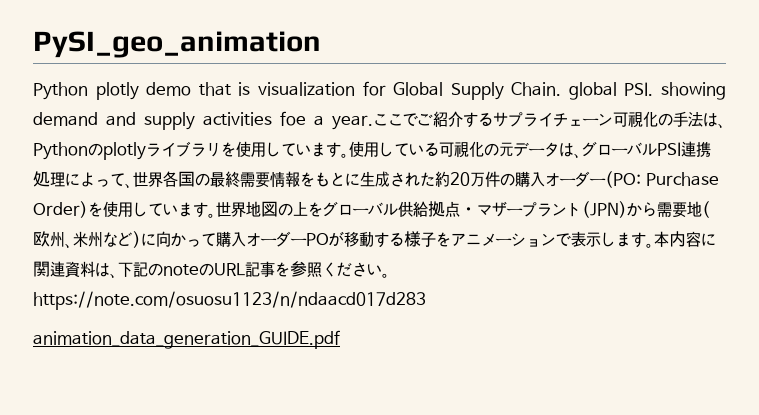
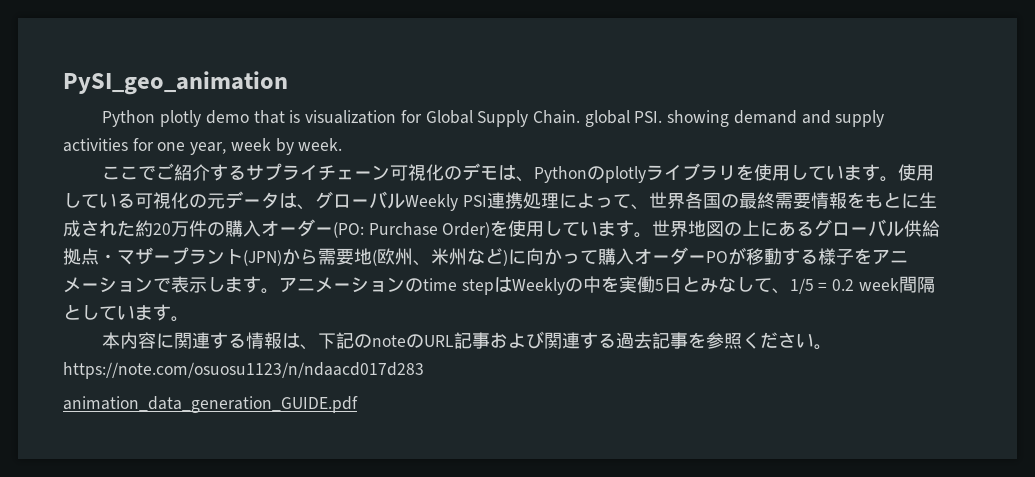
- Python plotly demo that is visualization for Global Supply Chain. global PSI. showing demand and supply activities foe a year.ここでご紹介するサプライチェーン可視化の手法は、Pythonのplotlyライブラリを使用しています。
+ Python plotly demo that is visualization for Global Supply Chain. global PSI. showing demand and supply activities for one year, week by week.
+ ここでご紹介するサプライチェーン可視化のデモは、Pythonのplotlyライブラリを使用しています。
- 使用している可視化の元データは、グローバルPSI連携処理によって、世界各国の最終需要情報をもとに生成された約20万件の購入オーダー(PO: Purchase Order)を使用しています。
+ 使用している可視化の元データは、グローバルWeekly PSI連携処理によって、世界各国の最終需要情報をもとに生成された約20万件の購入オーダー(PO: Purchase Order)を使用しています。
- 世界地図の上をグローバル供給拠点・マザープラント(JPN)から需要地(欧州、米州など)に向かって購入オーダーPOが移動する様子をアニメーションで表示します。本内容に関連資料は、下記のnoteのURL記事を参照ください。https://note.com/osuosu1123/n/ndaacd017d283
+ 世界地図の上にあるグローバル供給拠点・マザープラント(JPN)から需要地(欧州、米州など)に向かって購入オーダーPOが移動する様子をアニメーションで表示します。アニメーションのtime stepはWeeklyの中を実働5日とみなして、1/5 = 0.2 week間隔としています。
+ 本内容に関連する情報は、下記のnoteのURL記事および関連する過去記事を参照ください。https://note.com/osuosu1123/n/ndaacd017d283

